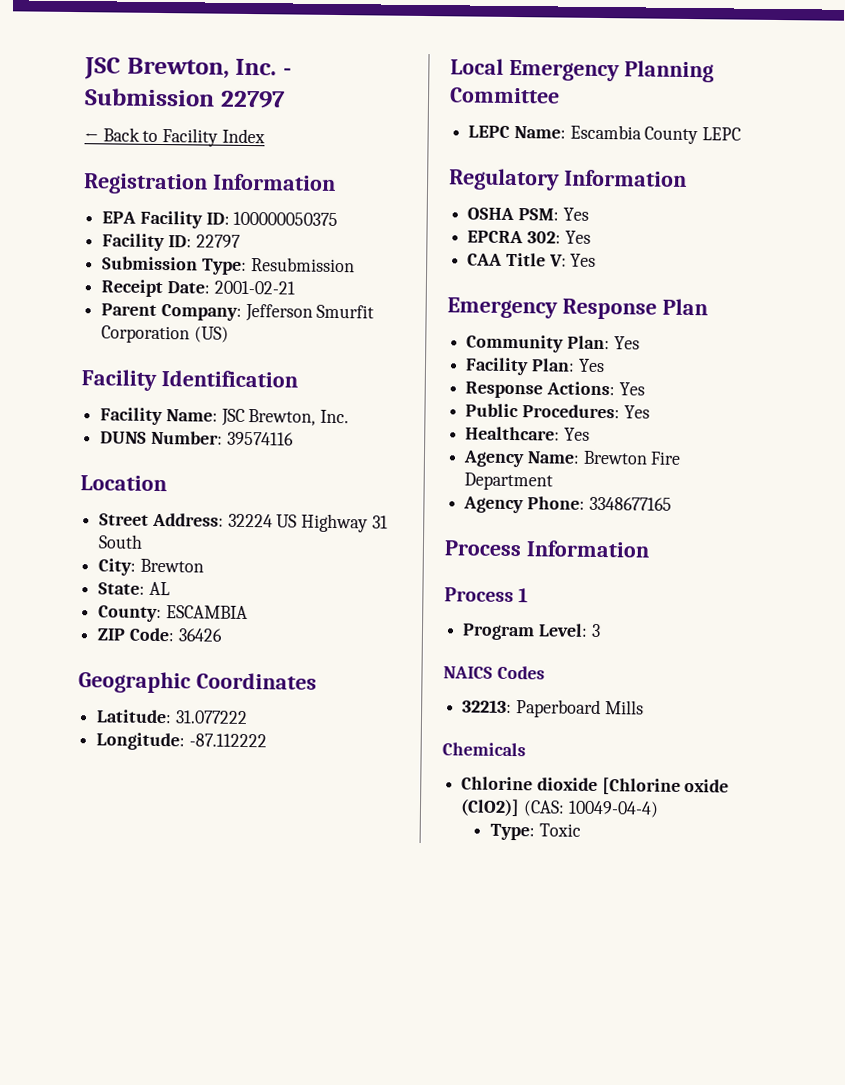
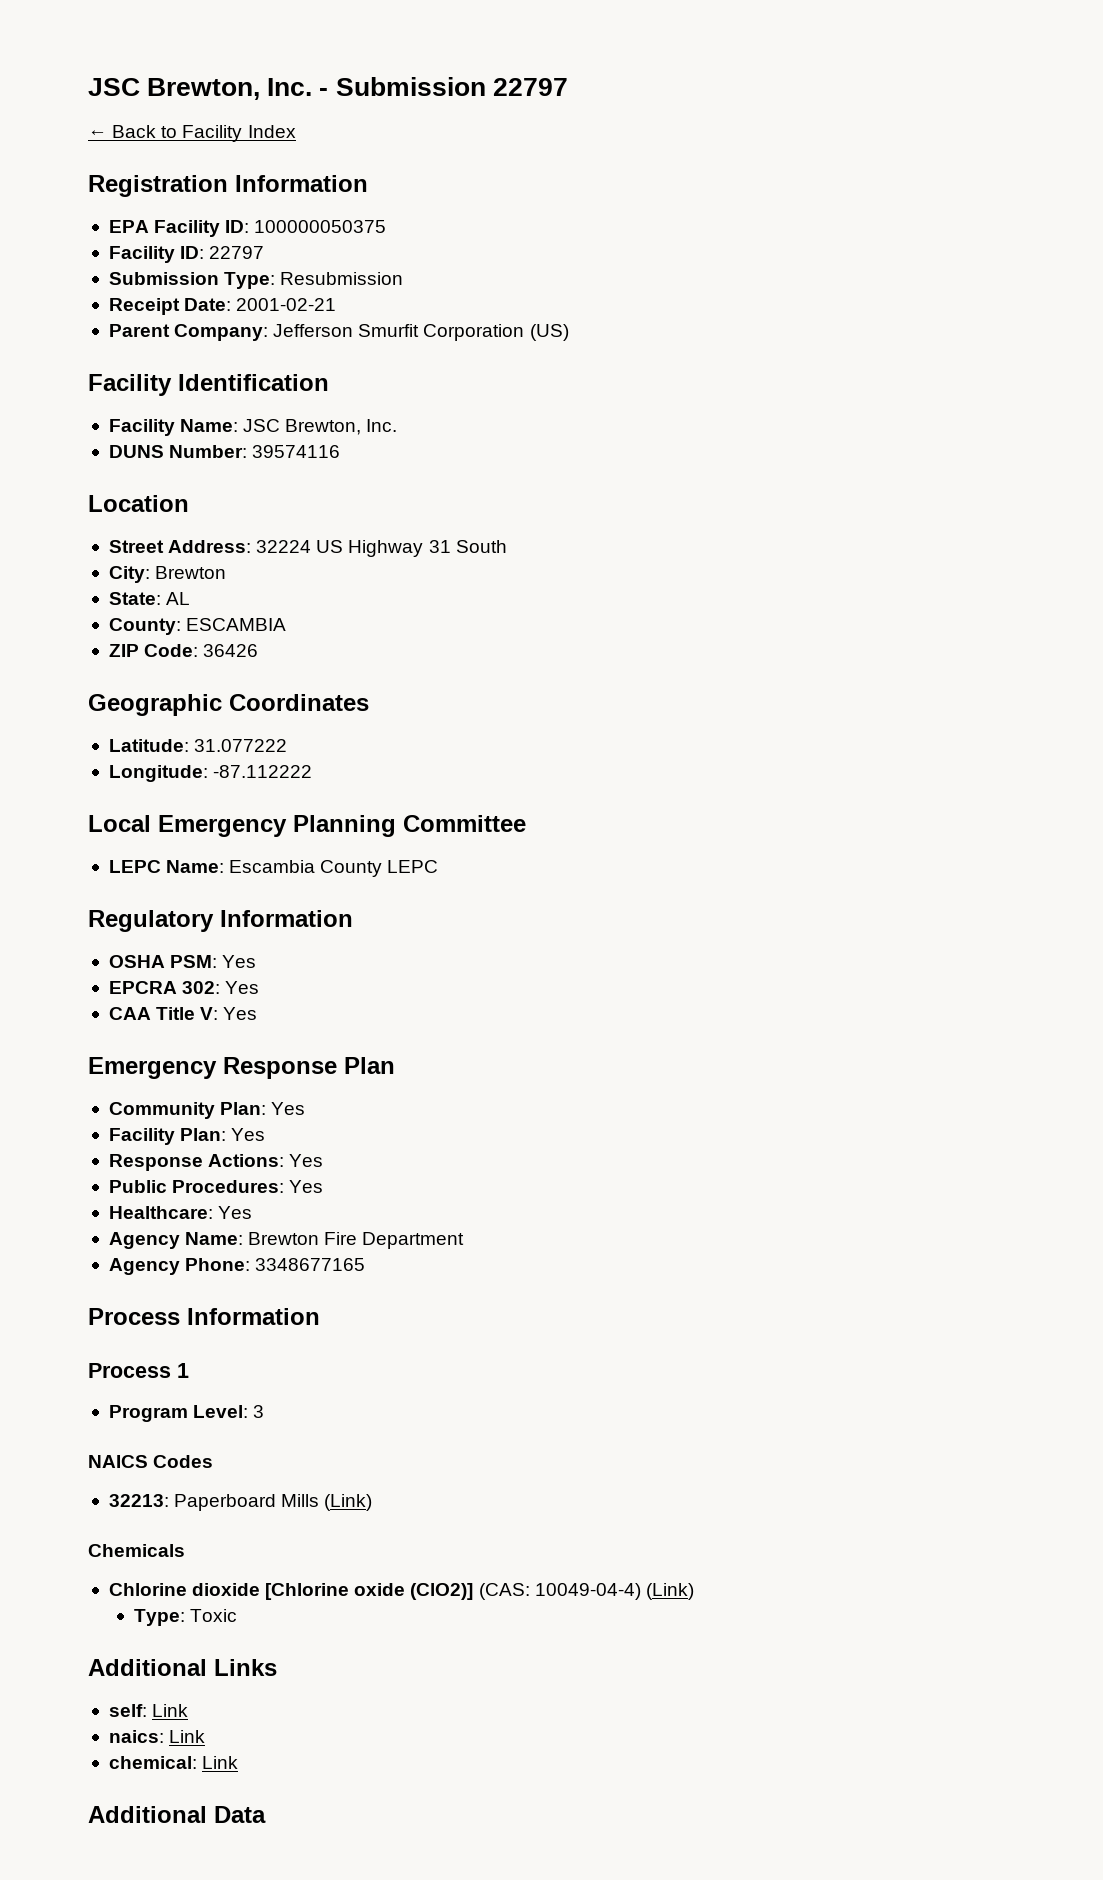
- 32213: Paperboard Mills
+ 32213: Paperboard Mills (Link)
- Chlorine dioxide [Chlorine oxide (ClO2)] (CAS: 10049-04-4)
+ Chlorine dioxide [Chlorine oxide (ClO2)] (CAS: 10049-04-4) (Link)
+ Additional Links
+ self: Link
+ naics: Link
+ chemical: Link
+ Additional Data

